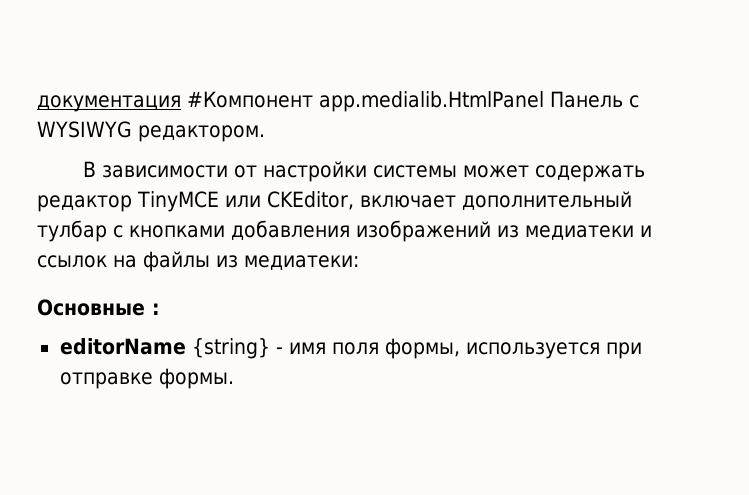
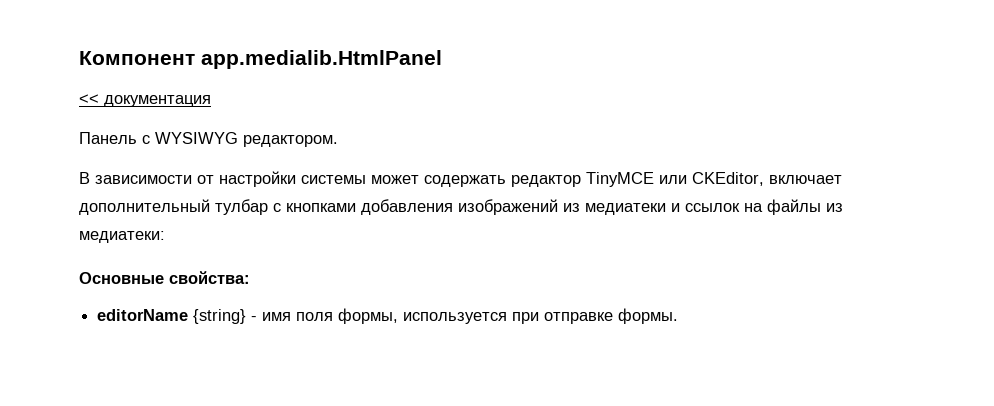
- документация #Компонент app.medialib.HtmlPanel Панель с WYSIWYG редактором.
+ Компонент app.medialib.HtmlPanel
+ << документация
+ Панель с WYSIWYG редактором.
- Основные :
+ Основные свойства:

